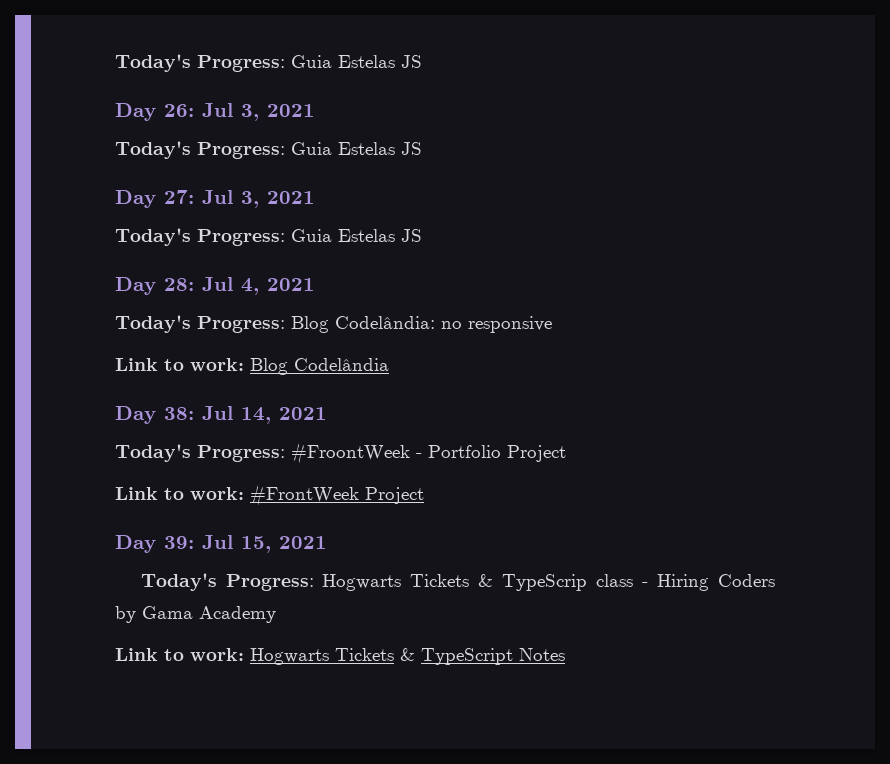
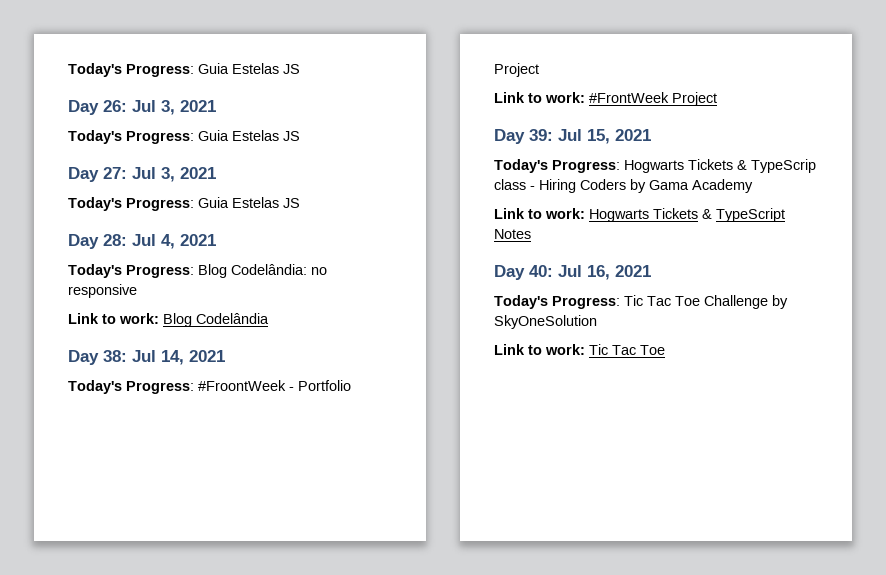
+ Day 40: Jul 16, 2021
+ Today's Progress: Tic Tac Toe Challenge by SkyOneSolution
+ Link to work: Tic Tac Toe

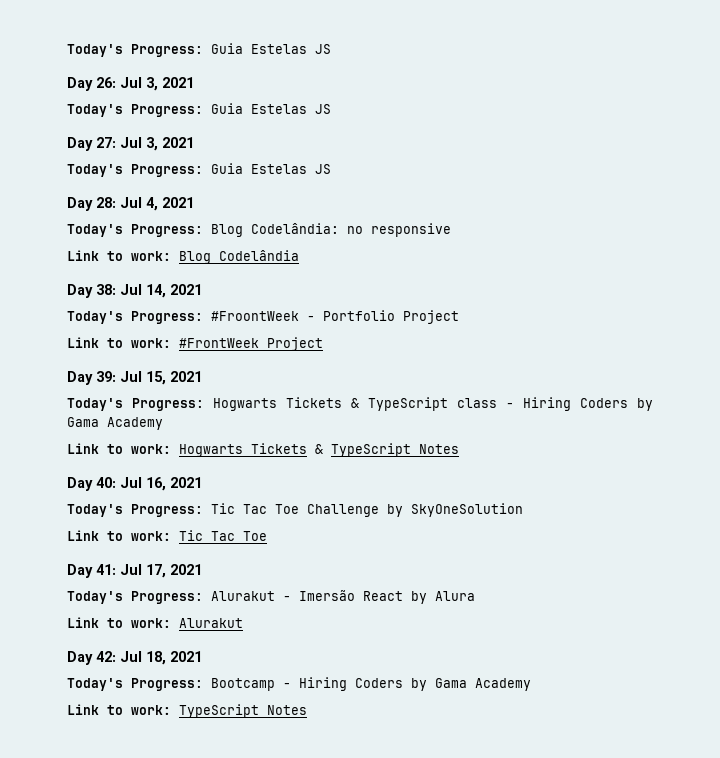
- Today's Progress: Hogwarts Tickets & TypeScrip class - Hiring Coders by Gama Academy
+ Today's Progress: Hogwarts Tickets & TypeScript class - Hiring Coders by Gama Academy
+ Day 41: Jul 17, 2021
+ Today's Progress: Alurakut - Imersão React by Alura
+ Link to work: Alurakut
+ Day 42: Jul 18, 2021
+ Today's Progress: Bootcamp - Hiring Coders by Gama Academy
+ Link to work: TypeScript Notes

